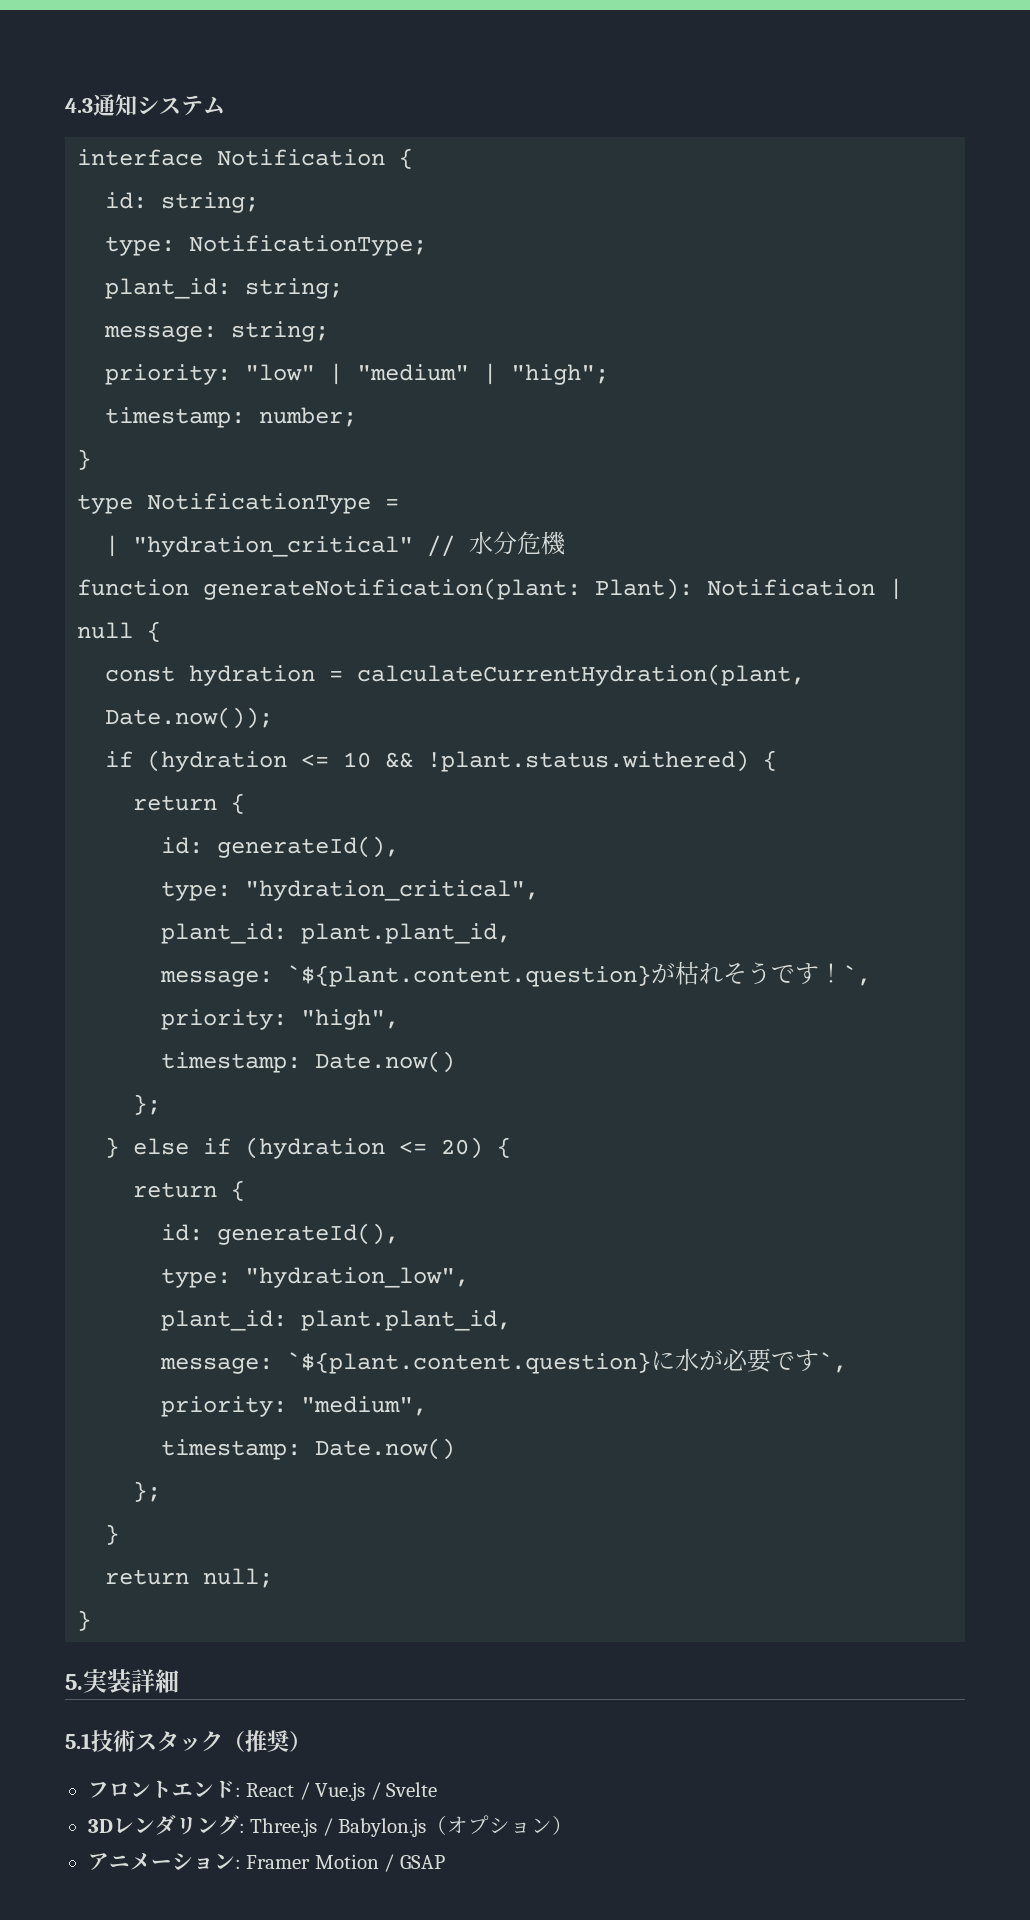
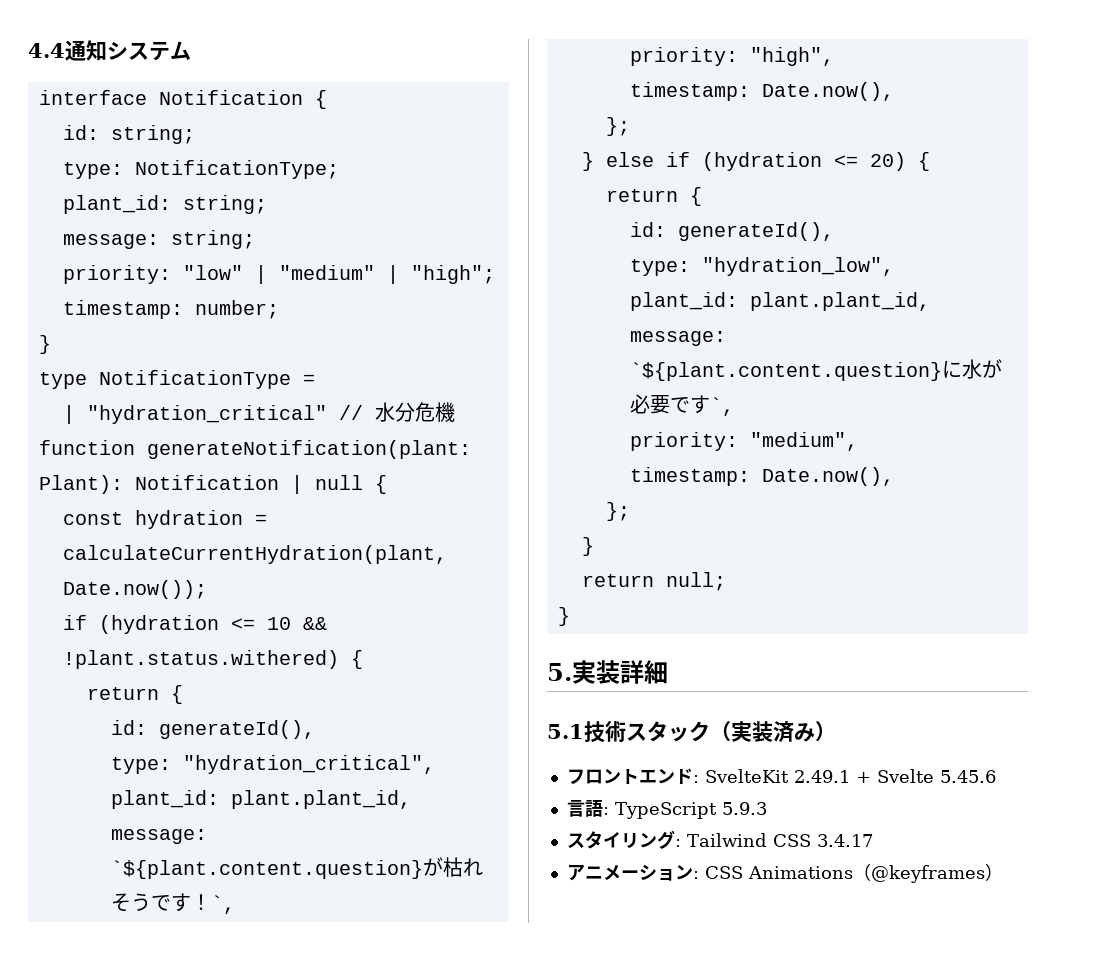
- 4.3通知システム
+ 4.4通知システム
  priority: "high",
- timestamp: Date.now()
+ timestamp: Date.now(),
  priority: "medium",
- timestamp: Date.now()
+ timestamp: Date.now(),
- 5.1技術スタック（推奨）
+ 5.1技術スタック（実装済み）
- フロントエンド: React / Vue.js / Svelte
- 3Dレンダリング: Three.js / Babylon.js（オプション）
+ フロントエンド: SvelteKit 2.49.1 + Svelte 5.45.6
+ 言語: TypeScript 5.9.3
+ スタイリング: Tailwind CSS 3.4.17
- アニメーション: Framer Motion / GSAP
+ アニメーション: CSS Animations（@keyframes）

